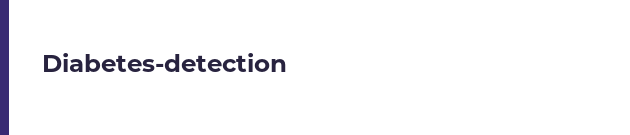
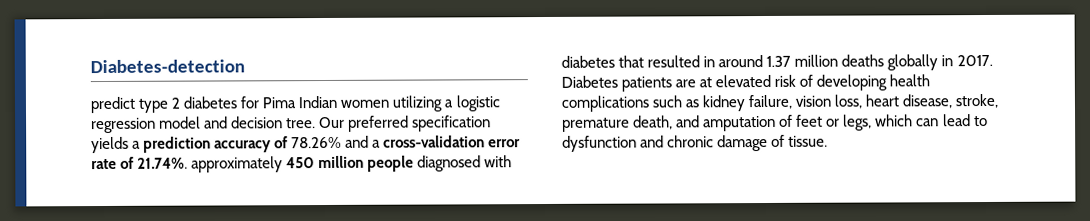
+ predict type 2 diabetes for Pima Indian women utilizing a logistic regression model and decision tree. Our preferred specification yields a prediction accuracy of 78.26% and a cross-validation error rate of 21.74%. approximately 450 million people diagnosed with diabetes that resulted in around 1.37 million deaths globally in 2017. Diabetes patients are at elevated risk of developing health complications such as kidney failure, vision loss, heart disease, stroke, premature death, and amputation of feet or legs, which can lead to dysfunction and chronic damage of tissue.

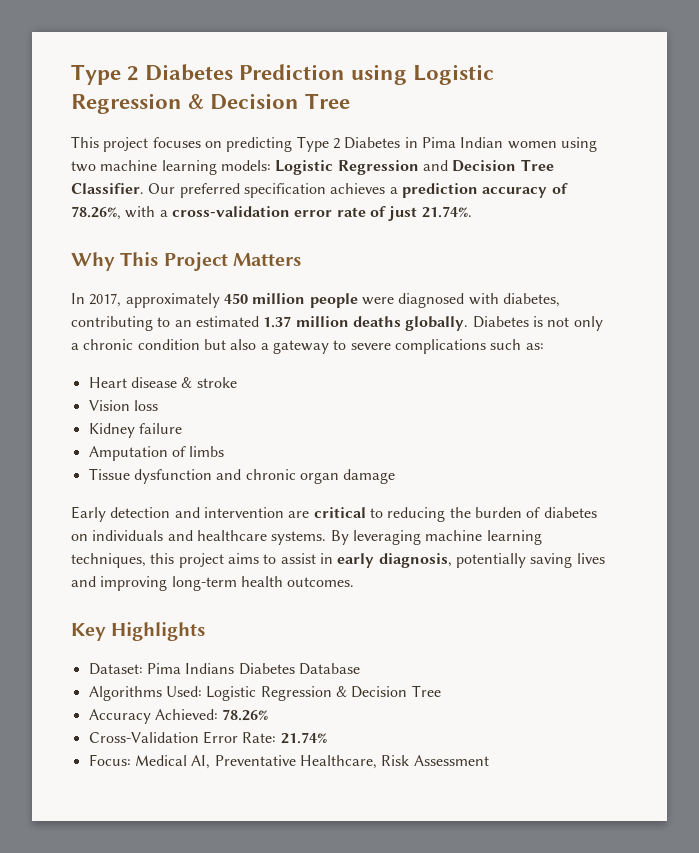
- Diabetes-detection
- predict type 2 diabetes for Pima Indian women utilizing a logistic regression model and decision tree.
+ Type 2 Diabetes Prediction using Logistic Regression & Decision Tree
+ This project focuses on predicting Type 2 Diabetes in Pima Indian women using two machine learning models: Logistic Regression and Decision Tree Classifier.
- Our preferred specification yields a prediction accuracy of 78.26% and a cross-validation error rate of 21.74%. approximately 450 million people diagnosed with diabetes that resulted in around 1.37 million deaths globally in 2017. Diabetes patients are at elevated risk of developing health complications such as kidney failure, vision loss, heart disease, stroke, premature death, and amputation of feet or legs, which can lead to dysfunction and chronic damage of tissue.
+ Our preferred specification achieves a prediction accuracy of 78.26%, with a cross-validation error rate of just 21.74%.
+ Why This Project Matters
+ In 2017, approximately 450 million people were diagnosed with diabetes, contributing to an estimated 1.37 million deaths globally. Diabetes is not only a chronic condition but also a gateway to severe complications such as:
+ Heart disease & stroke
+ Vision loss
+ Kidney failure
+ Amputation of limbs
+ Tissue dysfunction and chronic organ damage
+ Early detection and intervention are critical to reducing the burden of diabetes on individuals and healthcare systems. By leveraging machine learning techniques, this project aims to assist in early diagnosis, potentially saving lives and improving long-term health outcomes.
+ Key Highlights
+ Dataset: Pima Indians Diabetes Database
+ Algorithms Used: Logistic Regression & Decision Tree
+ Accuracy Achieved: 78.26%
+ Cross-Validation Error Rate: 21.74%
+ Focus: Medical AI, Preventative Healthcare, Risk Assessment

